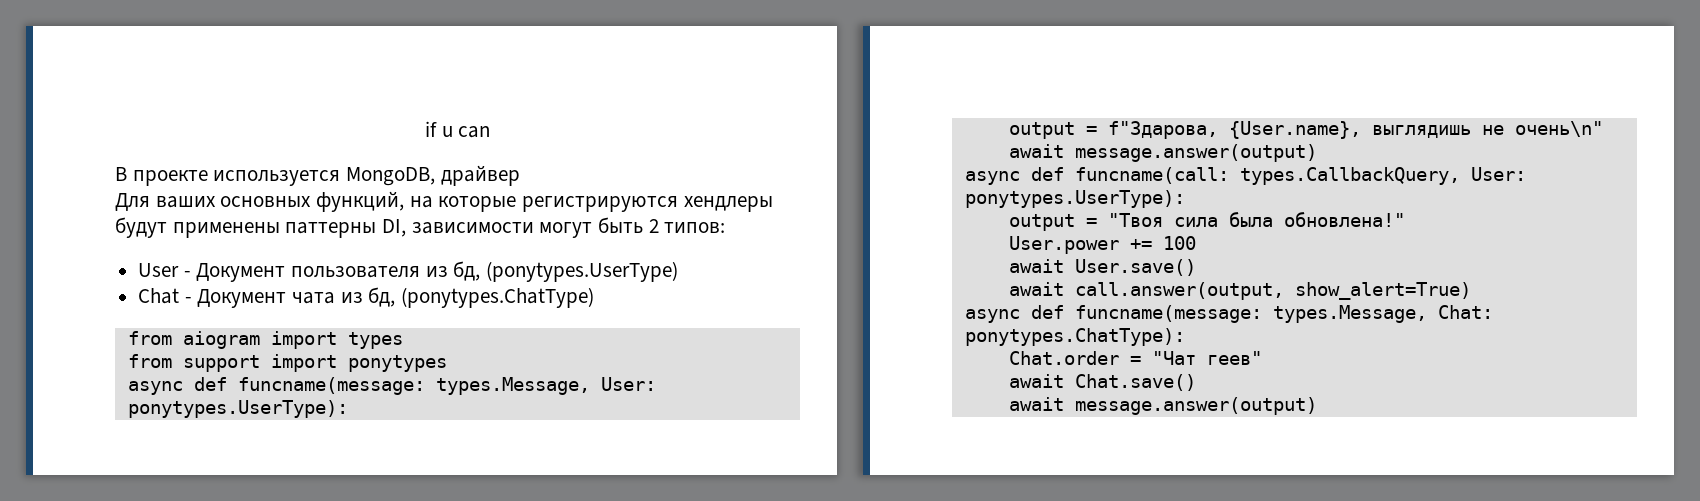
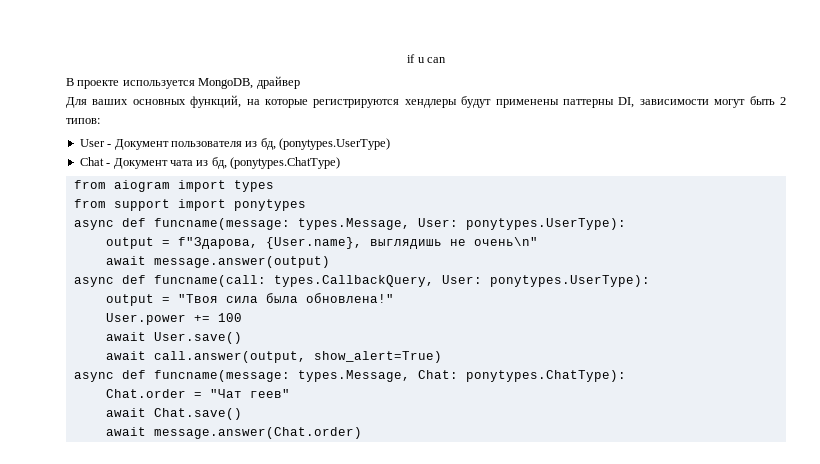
  await Chat.save()
- await message.answer(output)
+ await message.answer(Chat.order)

